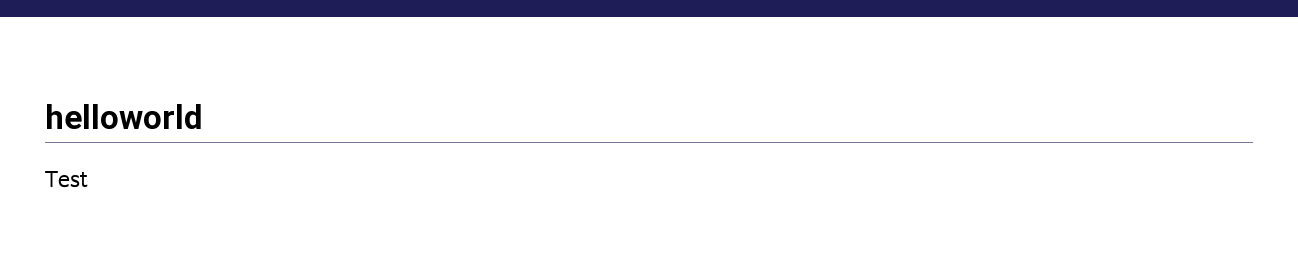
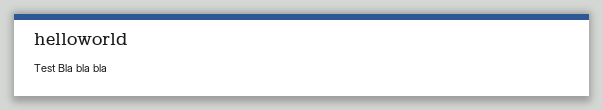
- Test
+ Test Bla bla bla

